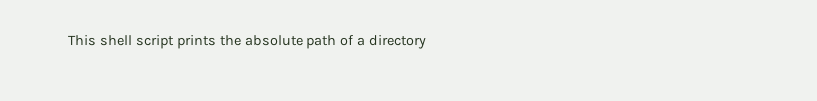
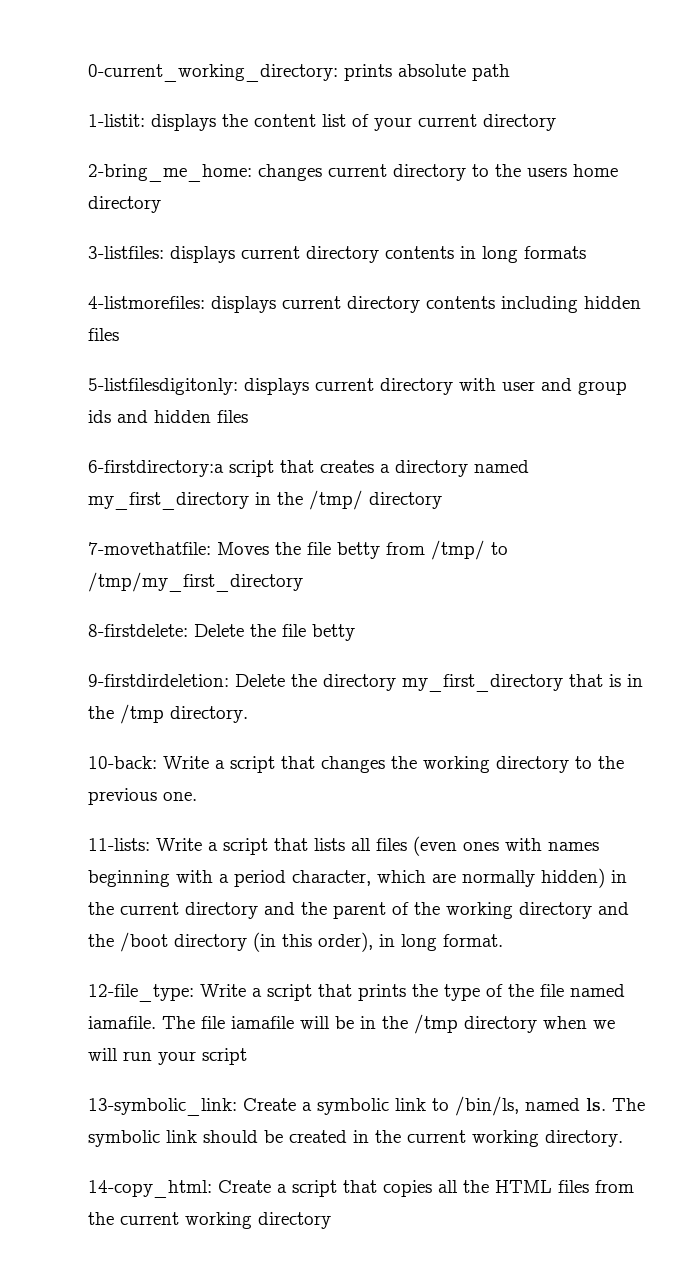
- This shell script prints the absolute path of a directory
+ 0-current_working_directory: prints absolute path
+ 1-listit: displays the content list of your current directory
+ 2-bring_me_home: changes current directory to the users home directory
+ 3-listfiles: displays current directory contents in long formats
+ 4-listmorefiles: displays current directory contents including hidden files
+ 5-listfilesdigitonly: displays current directory with user and group ids and hidden files
+ 6-firstdirectory:a script that creates a directory named my_first_directory in the /tmp/ directory
+ 7-movethatfile: Moves the file betty from /tmp/ to /tmp/my_first_directory
+ 8-firstdelete: Delete the file betty
+ 9-firstdirdeletion: Delete the directory my_first_directory that is in the /tmp directory.
+ 10-back: Write a script that changes the working directory to the previous one.
+ 11-lists: Write a script that lists all files (even ones with names beginning with a period character, which are normally hidden) in the current directory and the parent of the working directory and the /boot directory (in this order), in long format.
+ 12-file_type: Write a script that prints the type of the file named iamafile. The file iamafile will be in the /tmp directory when we will run your script
+ 13-symbolic_link: Create a symbolic link to /bin/ls, named ls. The symbolic link should be created in the current working directory.
+ 14-copy_html: Create a script that copies all the HTML files from the current working directory

